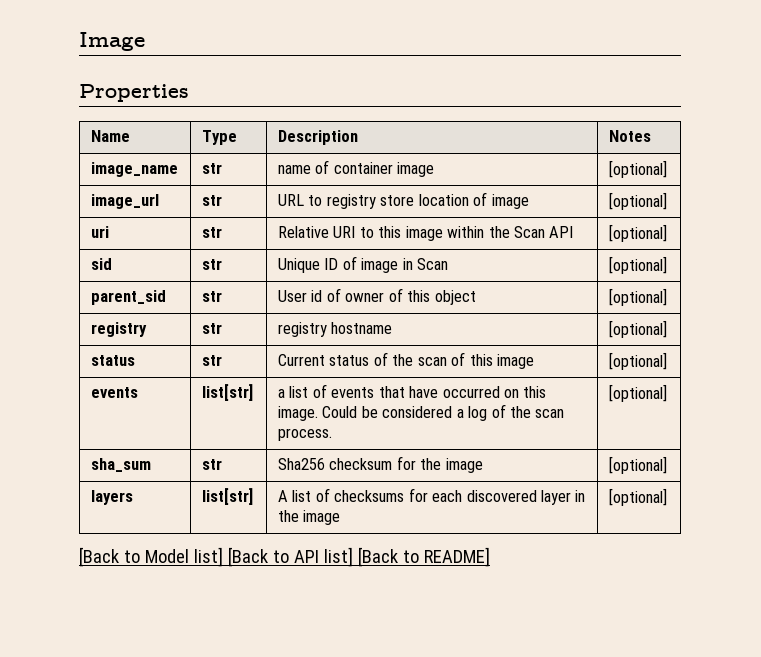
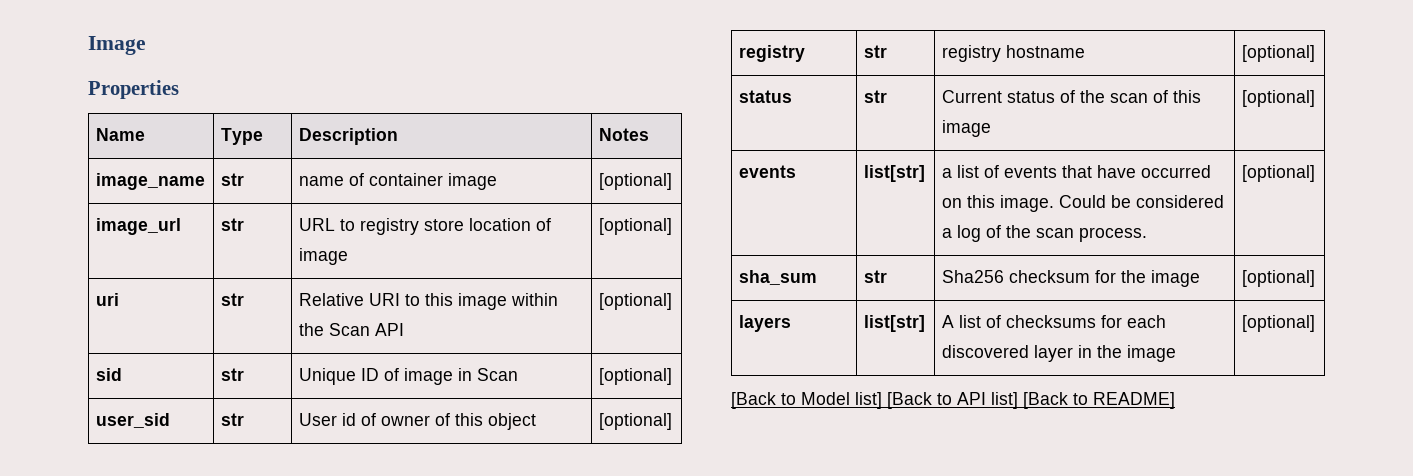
- parent_sid | str | User id of owner of this object | [optional]
+ user_sid | str | User id of owner of this object | [optional]

